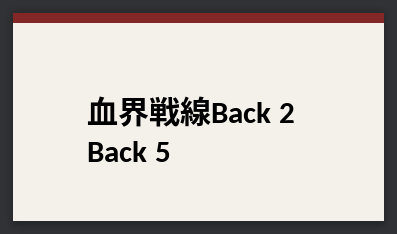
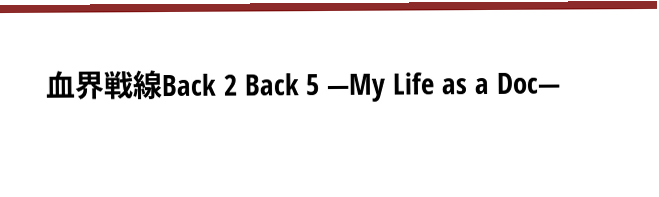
- 血界戦線Back 2 Back 5
+ 血界戦線Back 2 Back 5 ―My Life as a Doc―

